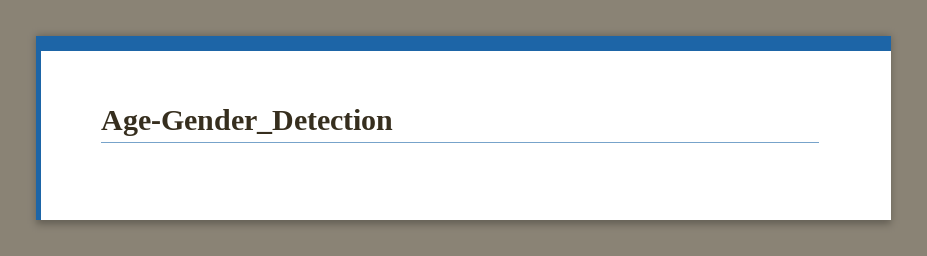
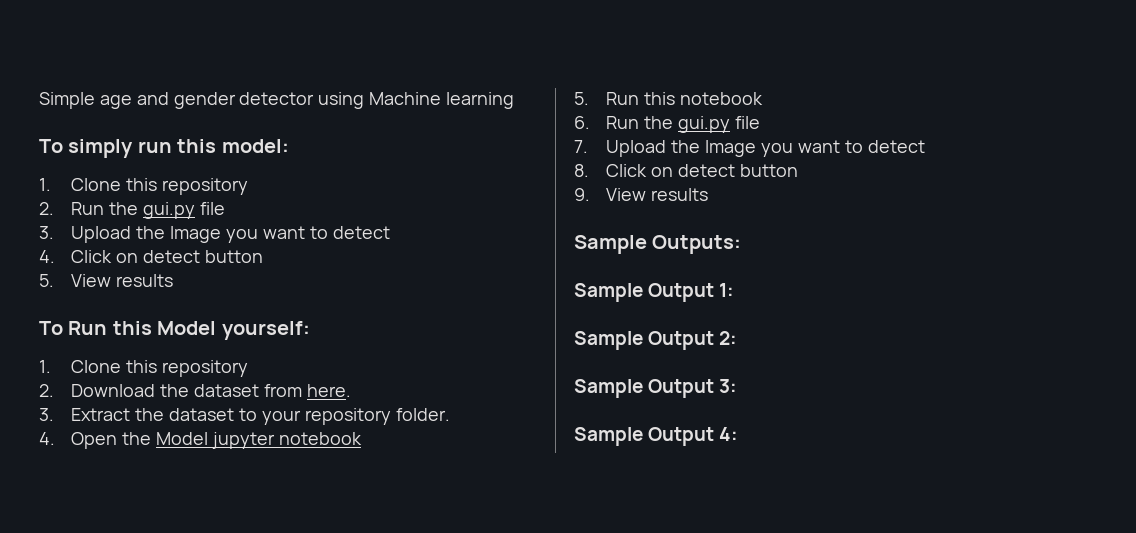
- Age-Gender_Detection
+ Simple age and gender detector using Machine learning
+ To simply run this model:
+ 1. Clone this repository
+ 2. Run the gui.py file
+ 3. Upload the Image you want to detect
+ 4. Click on detect button
+ 5. View results
+ To Run this Model yourself:
+ 1. Clone this repository
+ 2. Download the dataset from here.
+ 3. Extract the dataset to your repository folder.
+ 4. Open the Model jupyter notebook
+ 5. Run this notebook
+ 6. Run the gui.py file
+ 7. Upload the Image you want to detect
+ 8. Click on detect button
+ 9. View results
+ Sample Outputs:
+ Sample Output 1:
+ Sample Output 2:
+ Sample Output 3:
+ Sample Output 4:

